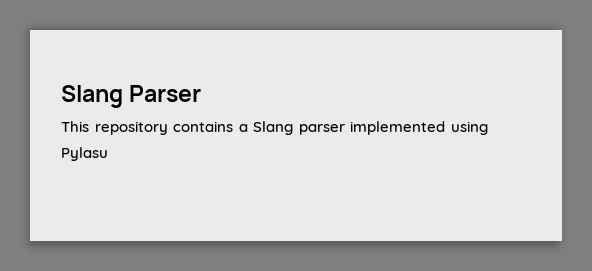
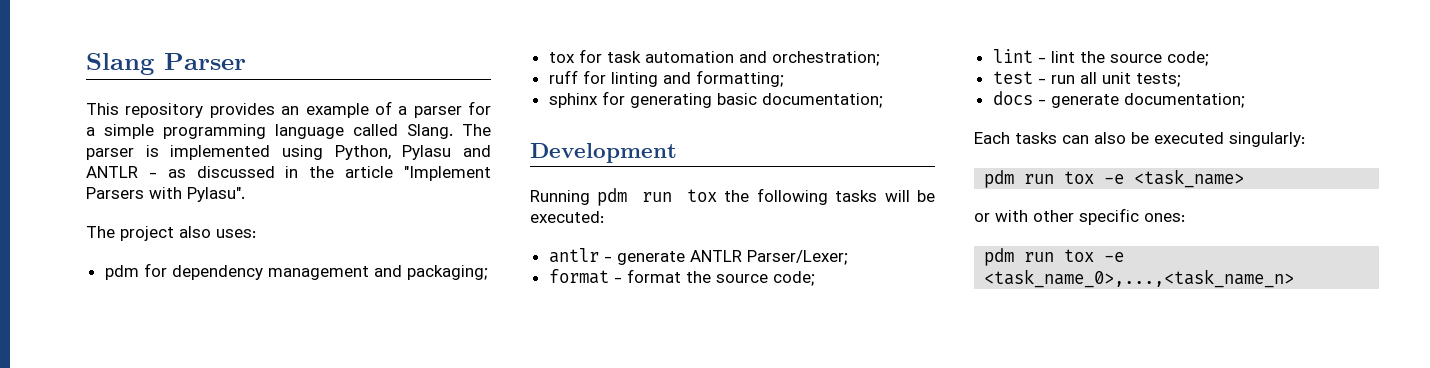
- This repository contains a Slang parser implemented using Pylasu
+ This repository provides an example of a parser for a simple programming language called Slang. The parser is implemented using Python, Pylasu and ANTLR - as discussed in the article "Implement Parsers with Pylasu".
+ The project also uses:
+ pdm for dependency management and packaging;
+ tox for task automation and orchestration;
+ ruff for linting and formatting;
+ sphinx for generating basic documentation;
+ Development
+ Running pdm run tox the following tasks will be executed:
+ antlr - generate ANTLR Parser/Lexer;
+ format - format the source code;
+ lint - lint the source code;
+ test - run all unit tests;
+ docs - generate documentation;
+ Each tasks can also be executed singularly:
+ pdm run tox -e <task_name>
+ or with other specific ones:
+ pdm run tox -e <task_name_0>,...,<task_name_n>

